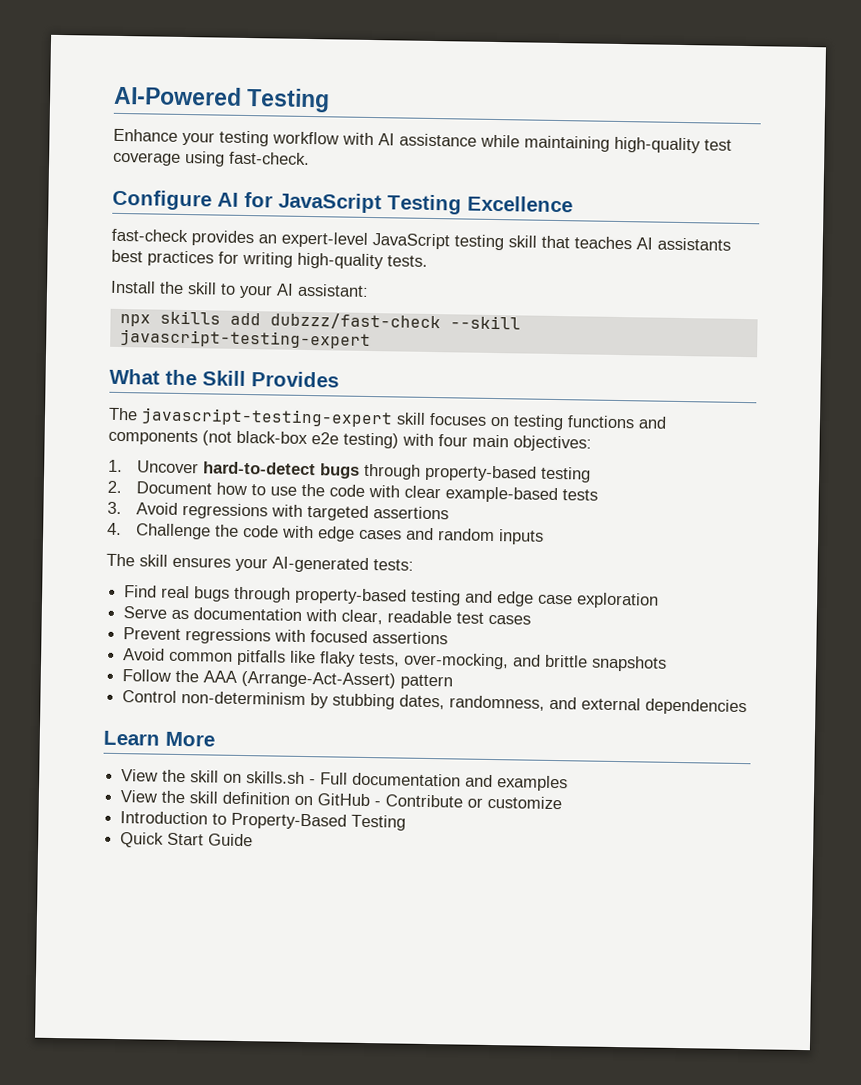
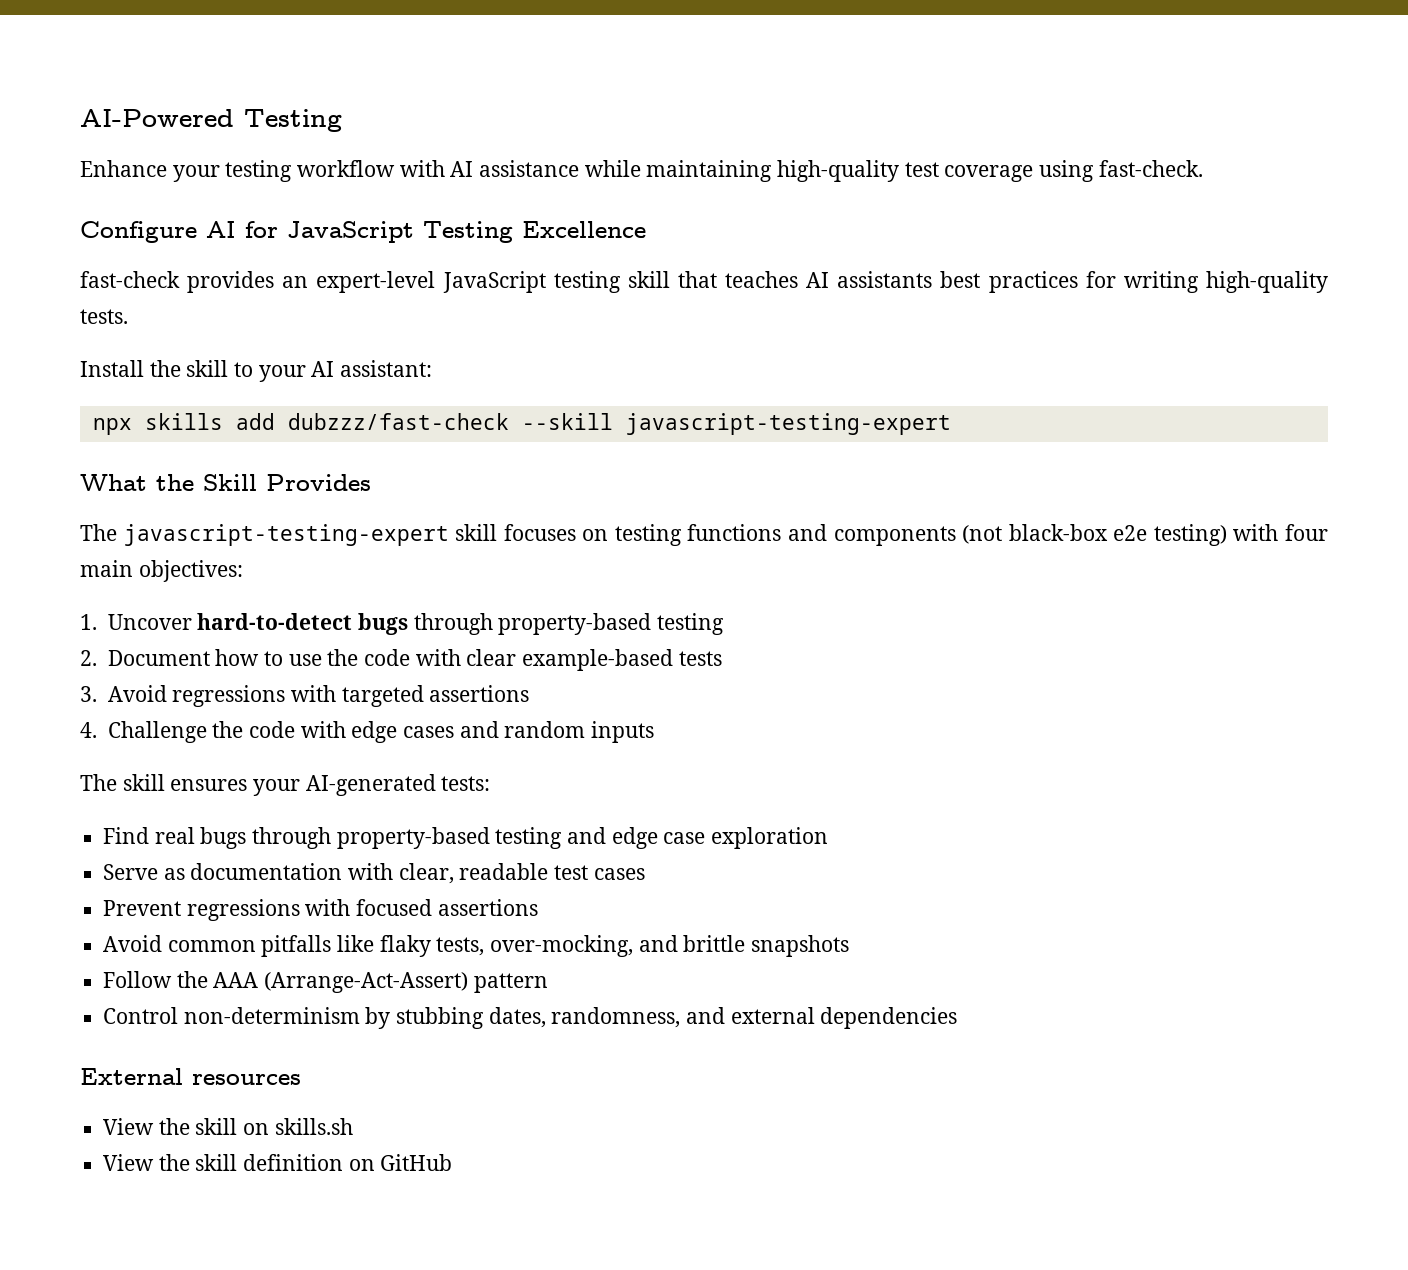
- Learn More
+ External resources
- View the skill on skills.sh - Full documentation and examples
+ View the skill on skills.sh
- View the skill definition on GitHub - Contribute or customize
- Introduction to Property-Based Testing
- Quick Start Guide
+ View the skill definition on GitHub

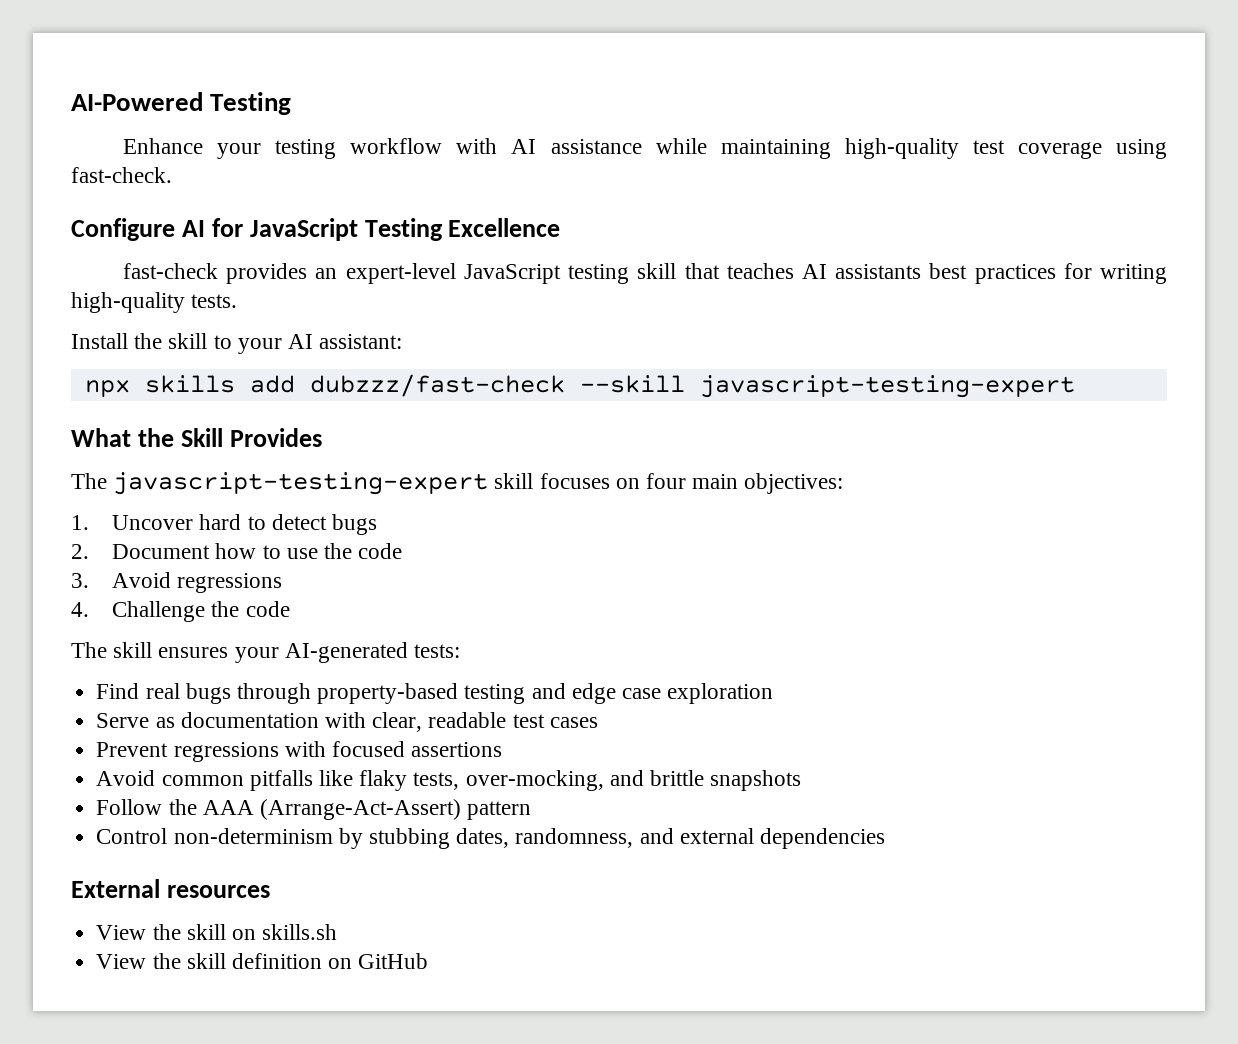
- The javascript-testing-expert skill focuses on testing functions and components (not black-box e2e testing) with four main objectives:
+ The javascript-testing-expert skill focuses on four main objectives:
- 1. Uncover hard-to-detect bugs through property-based testing
+ 1. Uncover hard to detect bugs
- 2. Document how to use the code with clear example-based tests
+ 2. Document how to use the code
- 3. Avoid regressions with targeted assertions
+ 3. Avoid regressions
- 4. Challenge the code with edge cases and random inputs
+ 4. Challenge the code

